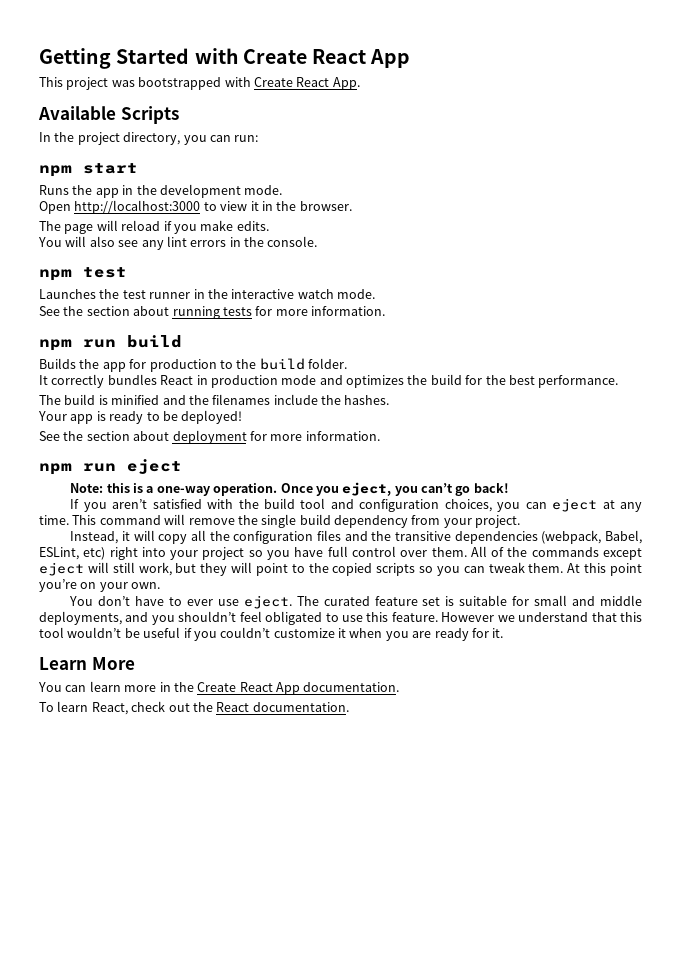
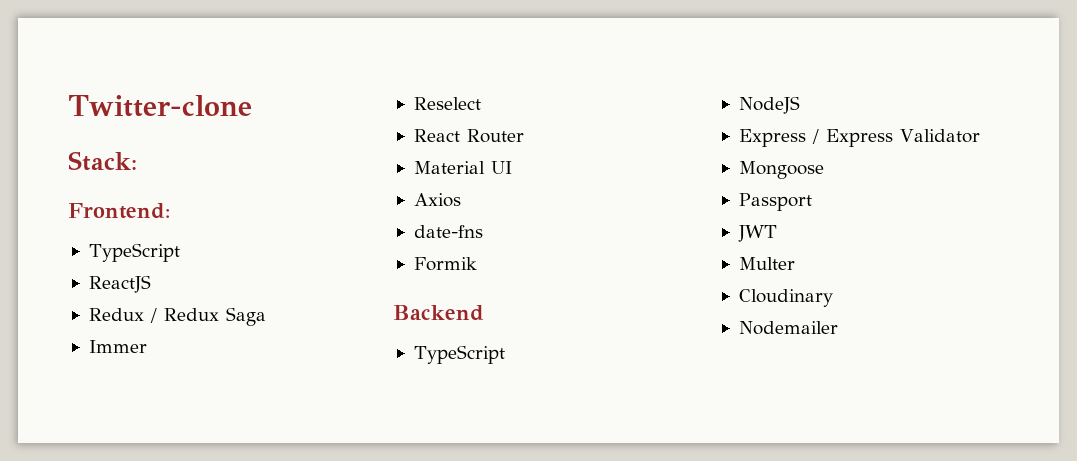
- Getting Started with Create React App
- This project was bootstrapped with Create React App.
- Available Scripts
- In the project directory, you can run:
- npm start
- Runs the app in the development mode.
- Open http://localhost:3000 to view it in the browser.
- The page will reload if you make edits.
- You will also see any lint errors in the console.
- npm test
- Launches the test runner in the interactive watch mode.
- See the section about running tests for more information.
- npm run build
- Builds the app for production to the build folder.
- It correctly bundles React in production mode and optimizes the build for the best performance.
- The build is minified and the filenames include the hashes.
- Your app is ready to be deployed!
- See the section about deployment for more information.
- npm run eject
- Note: this is a one-way operation. Once you eject, you can’t go back!
- If you aren’t satisfied with the build tool and configuration choices, you can eject at any time. This command will remove the single build dependency from your project.
- Instead, it will copy all the configuration files and the transitive dependencies (webpack, Babel, ESLint, etc) right into your project so you have full control over them. All of the commands except eject will still work, but they will point to the copied scripts so you can tweak them. At this point you’re on your own.
- You don’t have to ever use eject. The curated feature set is suitable for small and middle deployments, and you shouldn’t feel obligated to use this feature. However we understand that this tool wouldn’t be useful if you couldn’t customize it when you are ready for it.
- Learn More
- You can learn more in the Create React App documentation.
- To learn React, check out the React documentation.
+ Twitter-clone
+ Stack:
+ Frontend:
+ TypeScript
+ ReactJS
+ Redux / Redux Saga
+ Immer
+ Reselect
+ React Router
+ Material UI
+ Axios
+ date-fns
+ Formik
+ Backend
+ TypeScript
+ NodeJS
+ Express / Express Validator
+ Mongoose
+ Passport
+ JWT
+ Multer
+ Cloudinary
+ Nodemailer

